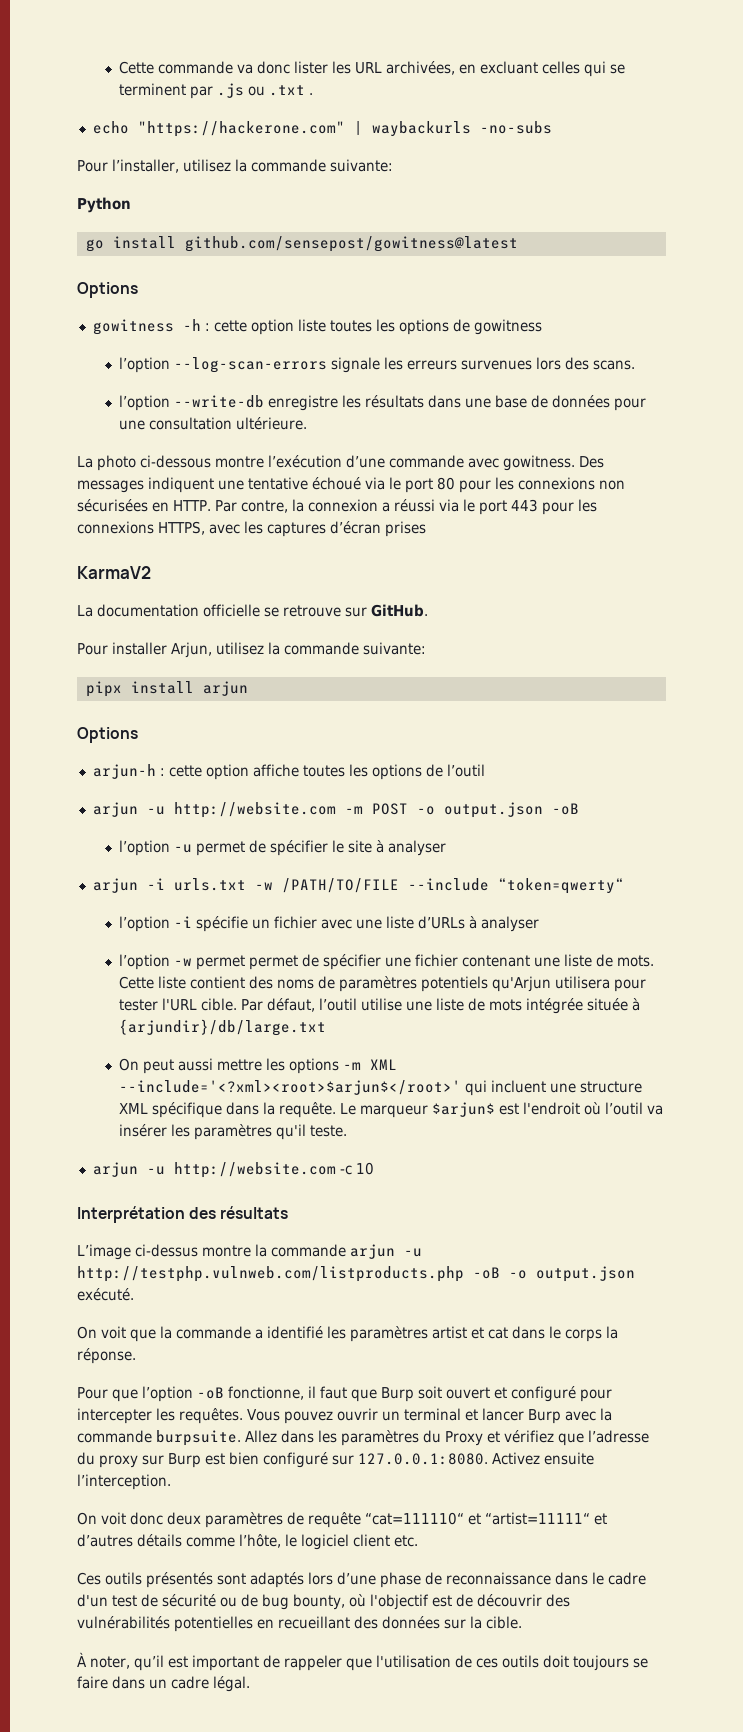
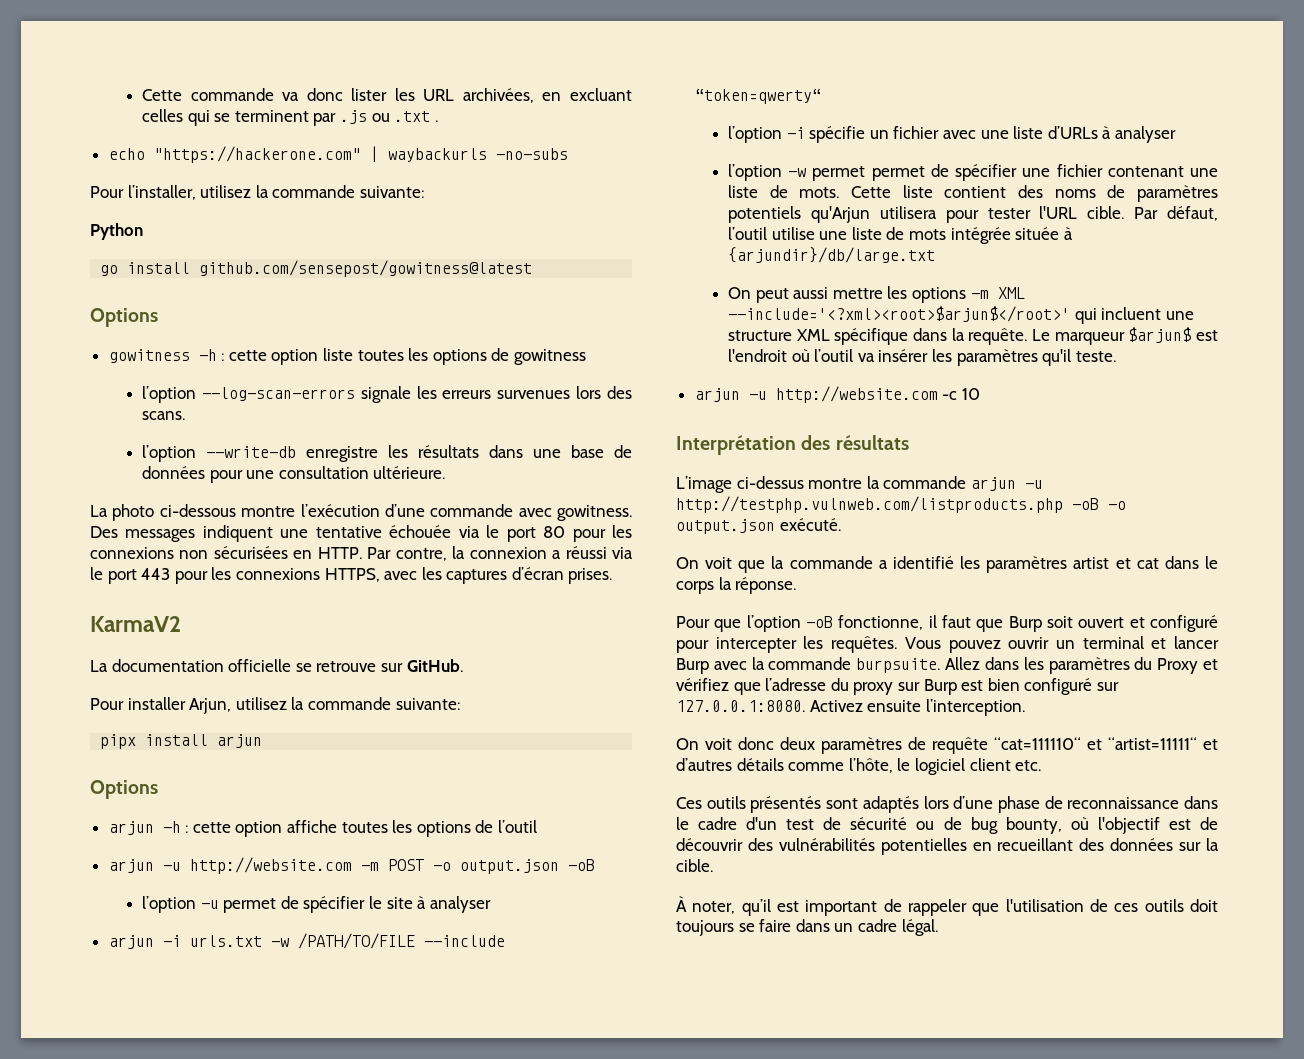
- Des messages indiquent une tentative échoué via le port 80 pour les connexions non sécurisées en HTTP.
+ Des messages indiquent une tentative échouée via le port 80 pour les connexions non sécurisées en HTTP.
- Par contre, la connexion a réussi via le port 443 pour les connexions HTTPS, avec les captures d’écran prises
+ Par contre, la connexion a réussi via le port 443 pour les connexions HTTPS, avec les captures d’écran prises.
- arjun-h : cette option affiche toutes les options de l’outil
+ arjun -h : cette option affiche toutes les options de l’outil

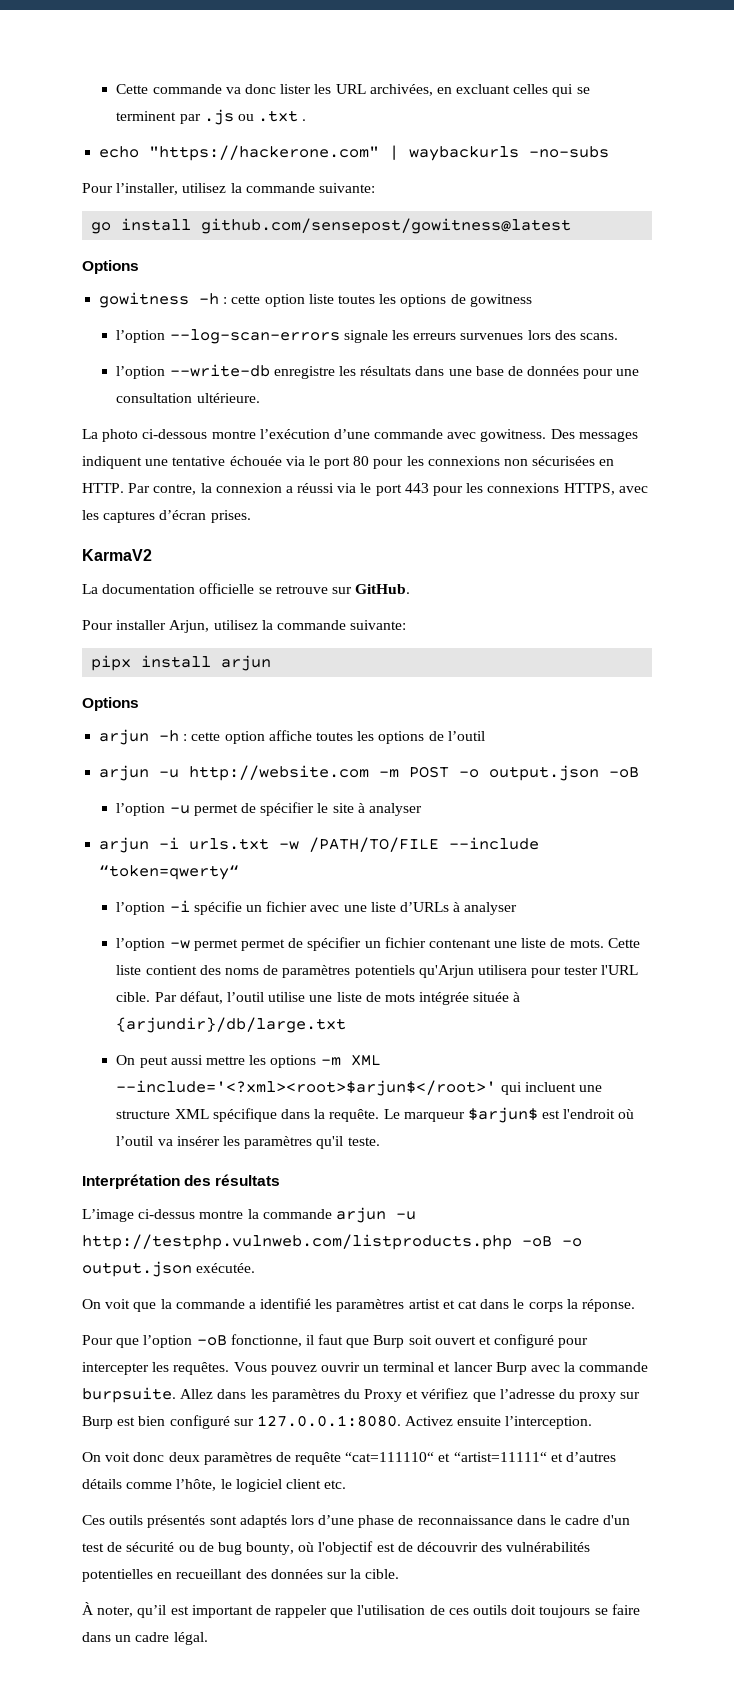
- Python
- l’option -w permet permet de spécifier une fichier contenant une liste de mots.
+ l’option -w permet permet de spécifier un fichier contenant une liste de mots.
- arjun -u http://website.com -c 10
- L’image ci-dessus montre la commande arjun -u http://testphp.vulnweb.com/listproducts.php -oB -o output.json exécuté.
+ L’image ci-dessus montre la commande arjun -u http://testphp.vulnweb.com/listproducts.php -oB -o output.json exécutée.

